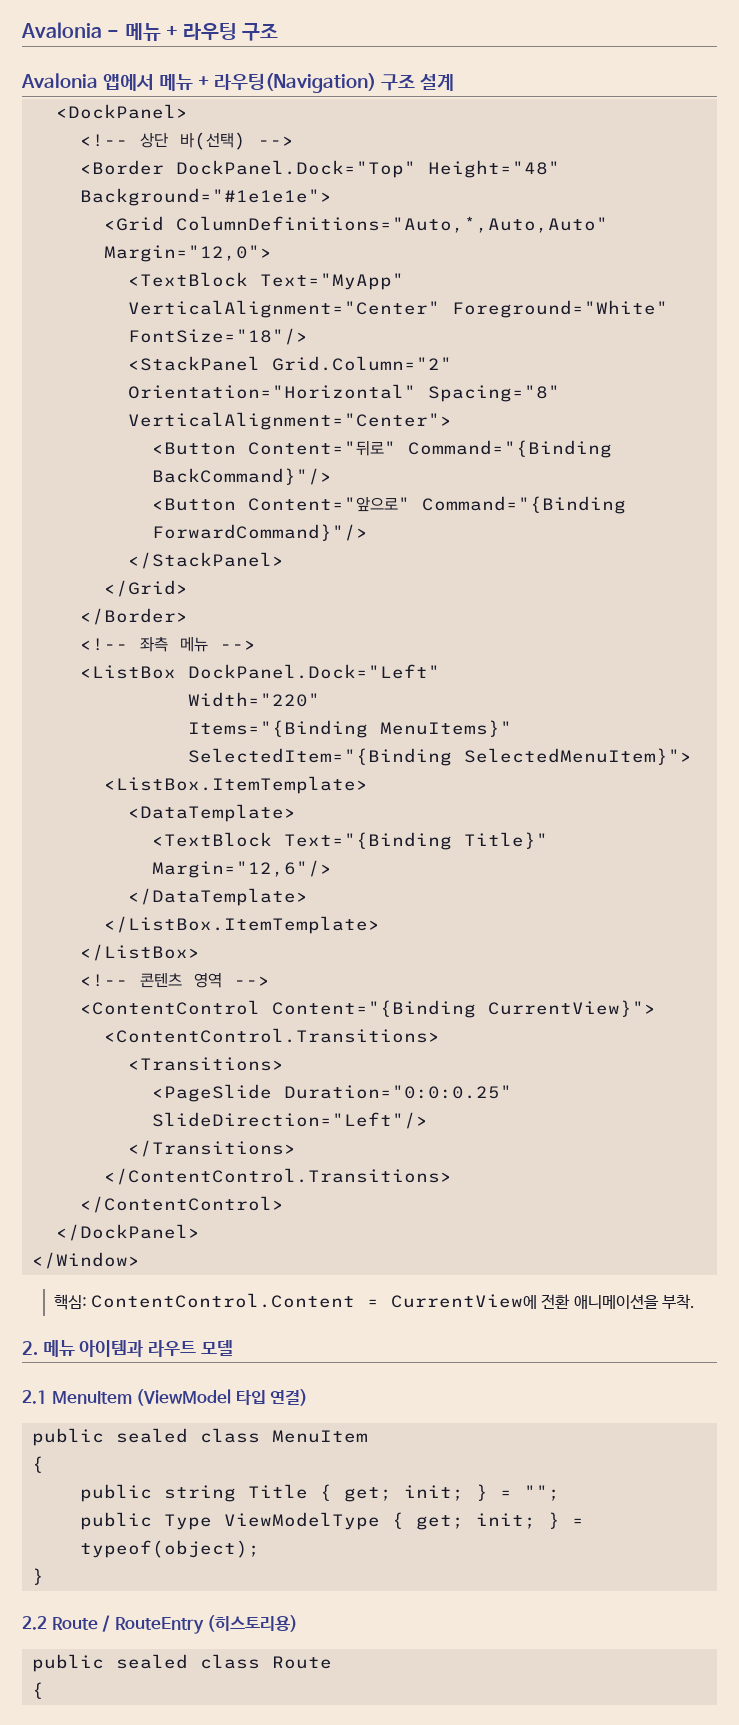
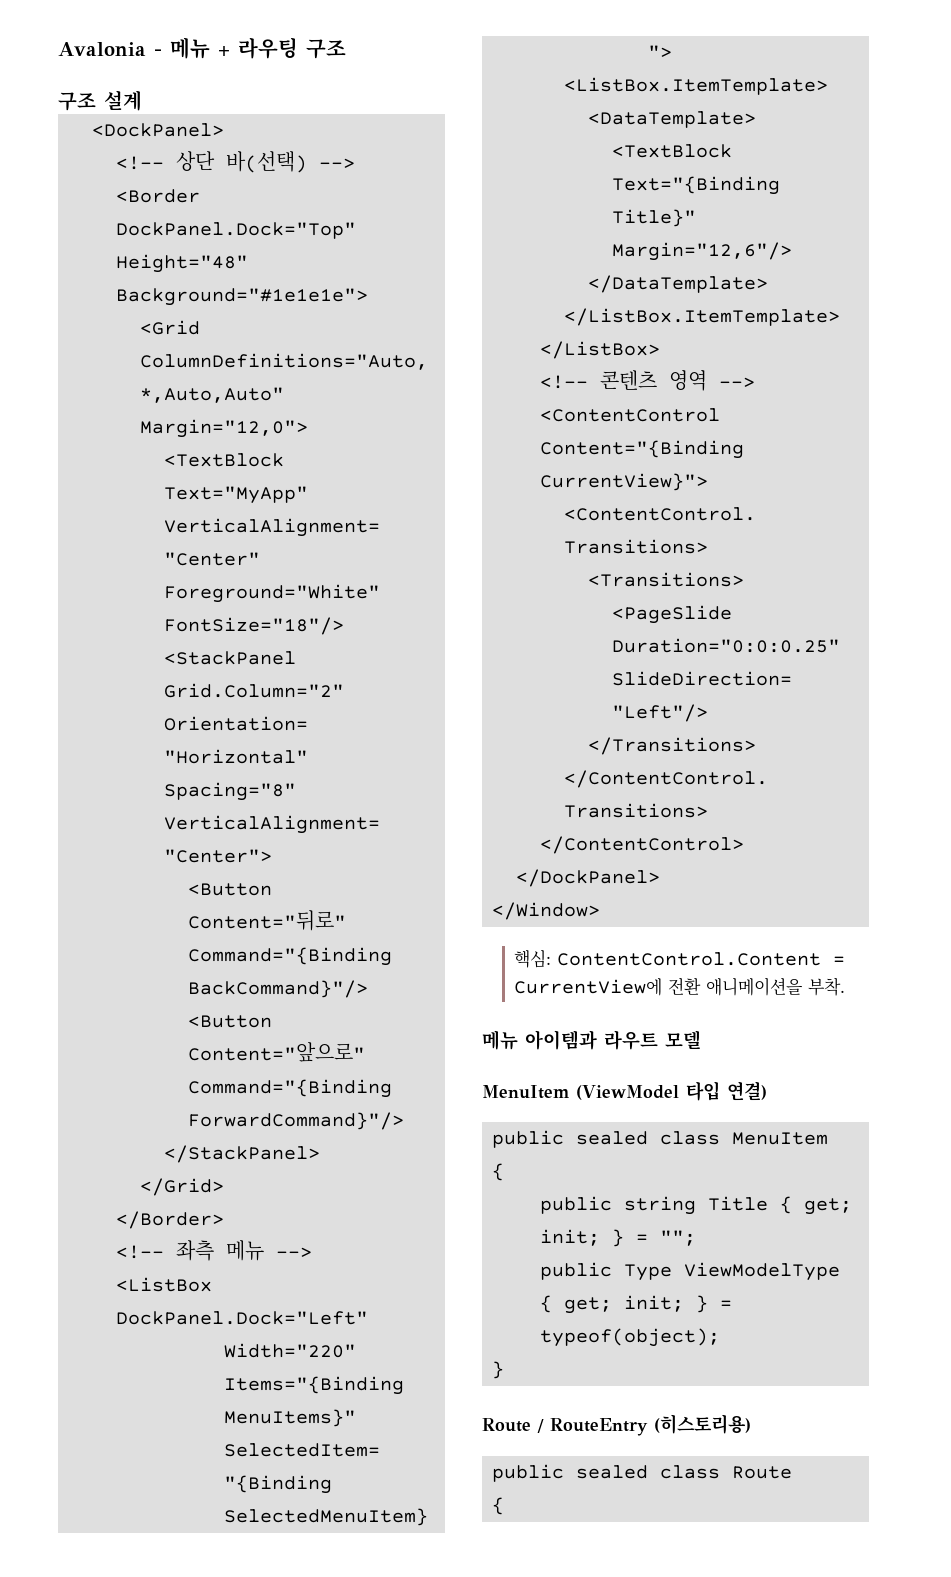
- Avalonia 앱에서 메뉴 + 라우팅(Navigation) 구조 설계
+ 구조 설계
- 2. 메뉴 아이템과 라우트 모델
+ 메뉴 아이템과 라우트 모델
- 2.1 MenuItem (ViewModel 타입 연결)
+ MenuItem (ViewModel 타입 연결)
- 2.2 Route / RouteEntry (히스토리용)
+ Route / RouteEntry (히스토리용)

